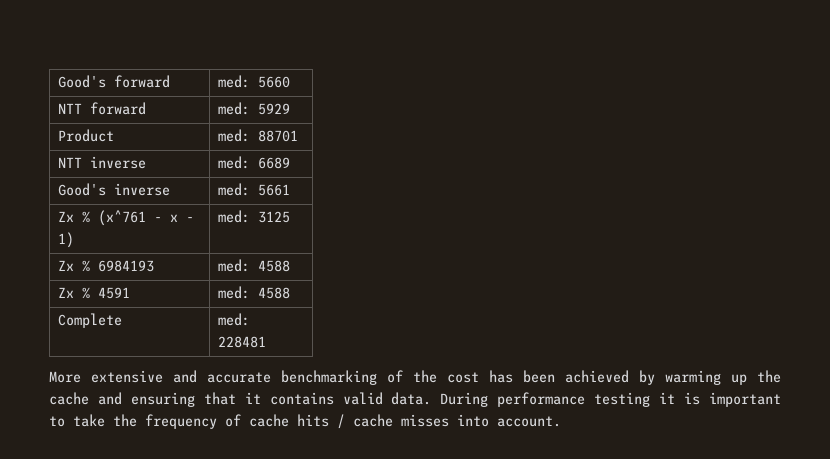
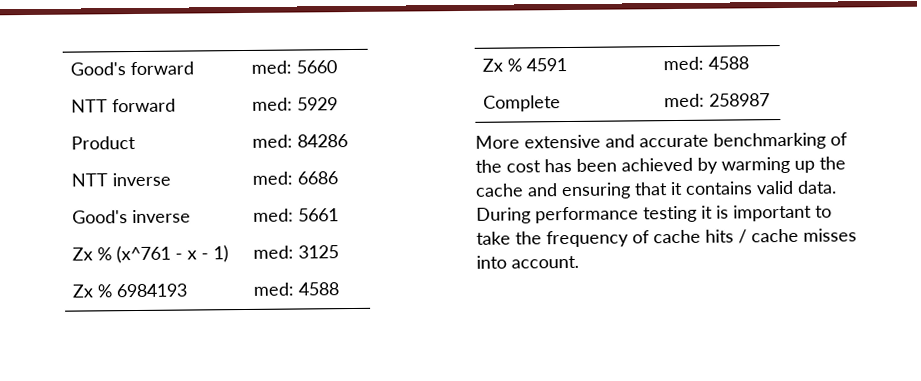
- Product | med: 88701
+ Product | med: 84286
- NTT inverse | med: 6689
+ NTT inverse | med: 6686
- Complete | med: 228481
+ Complete | med: 258987

